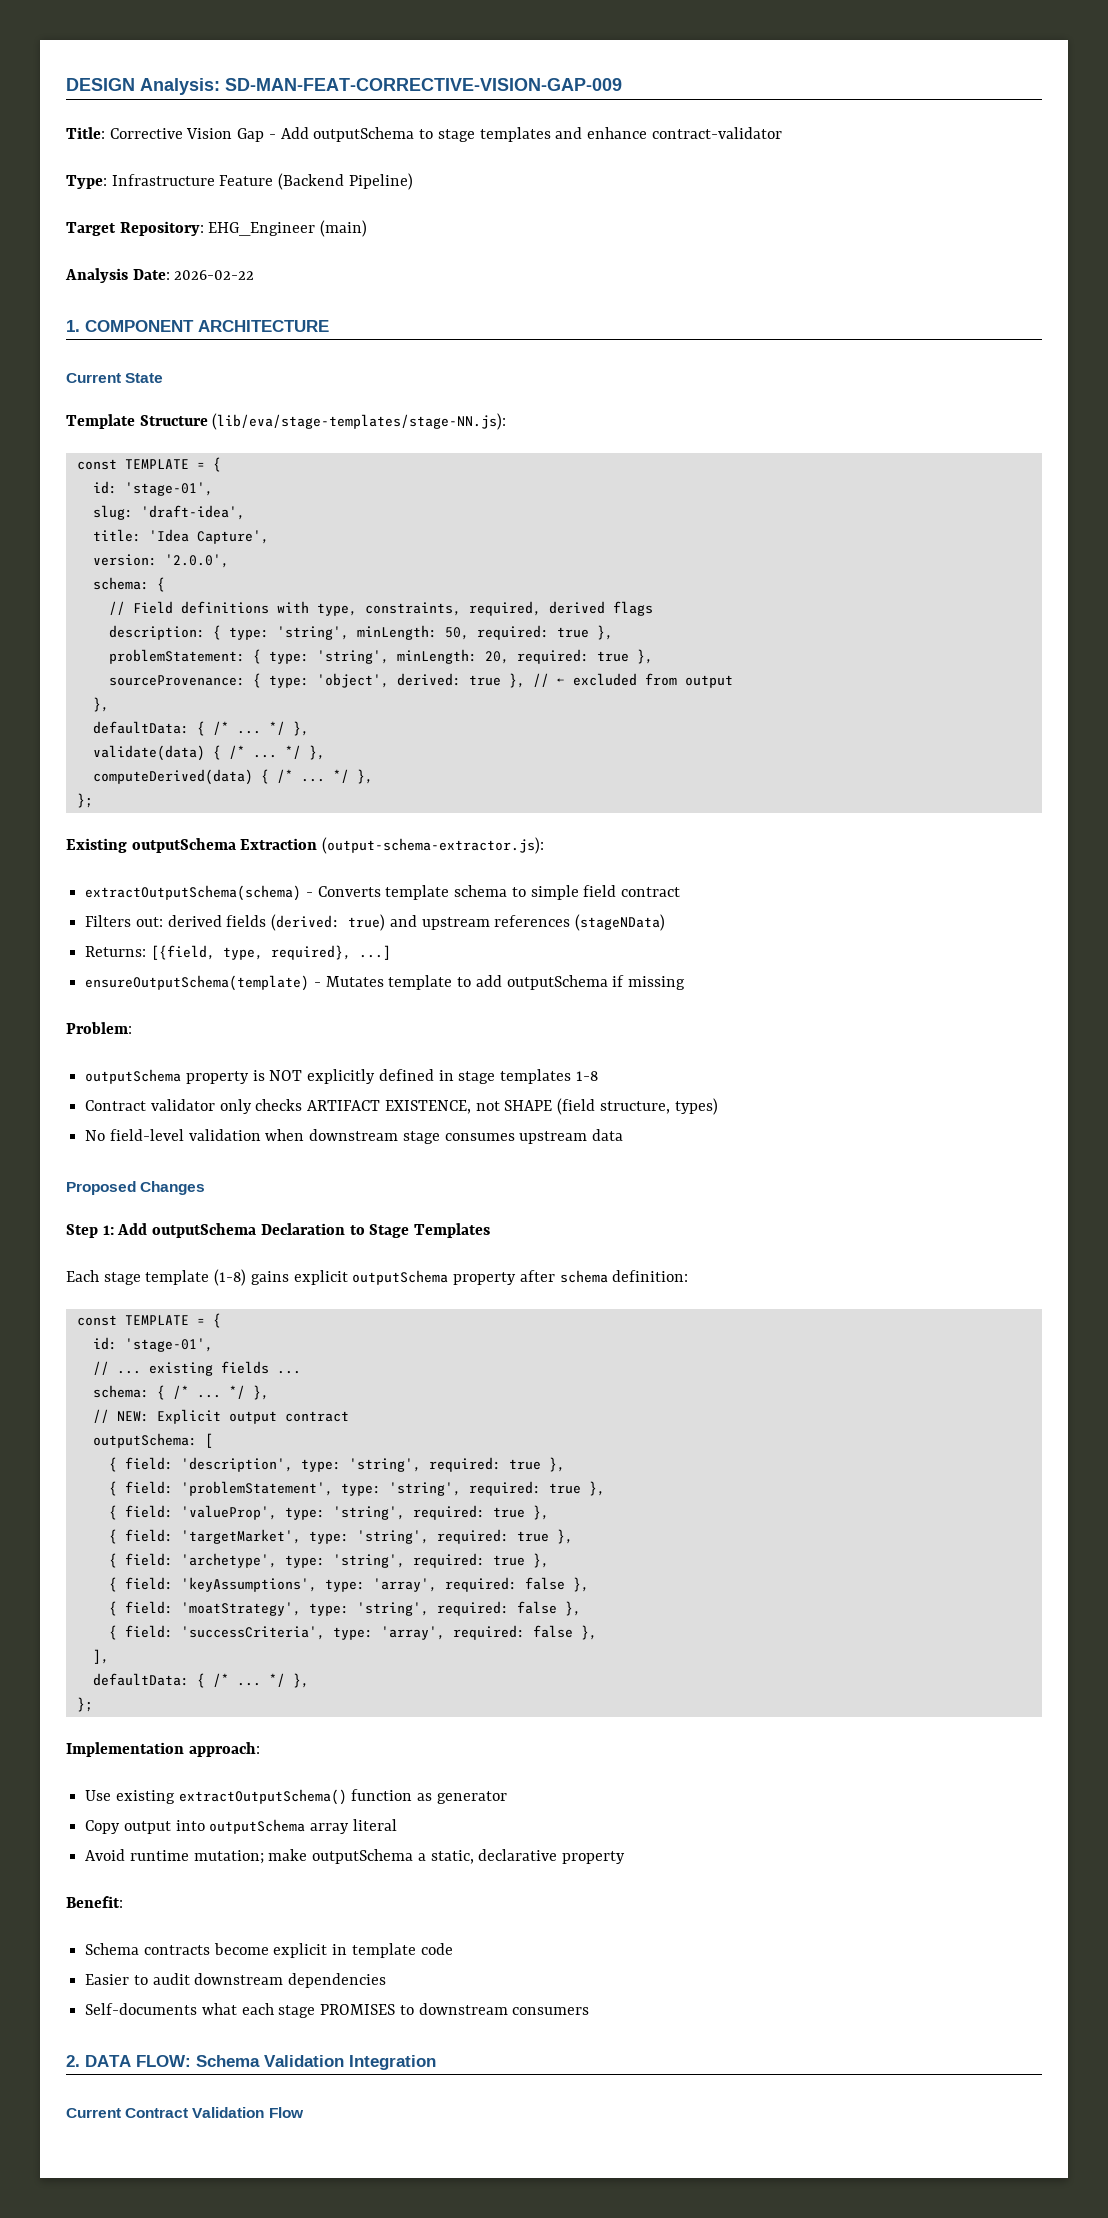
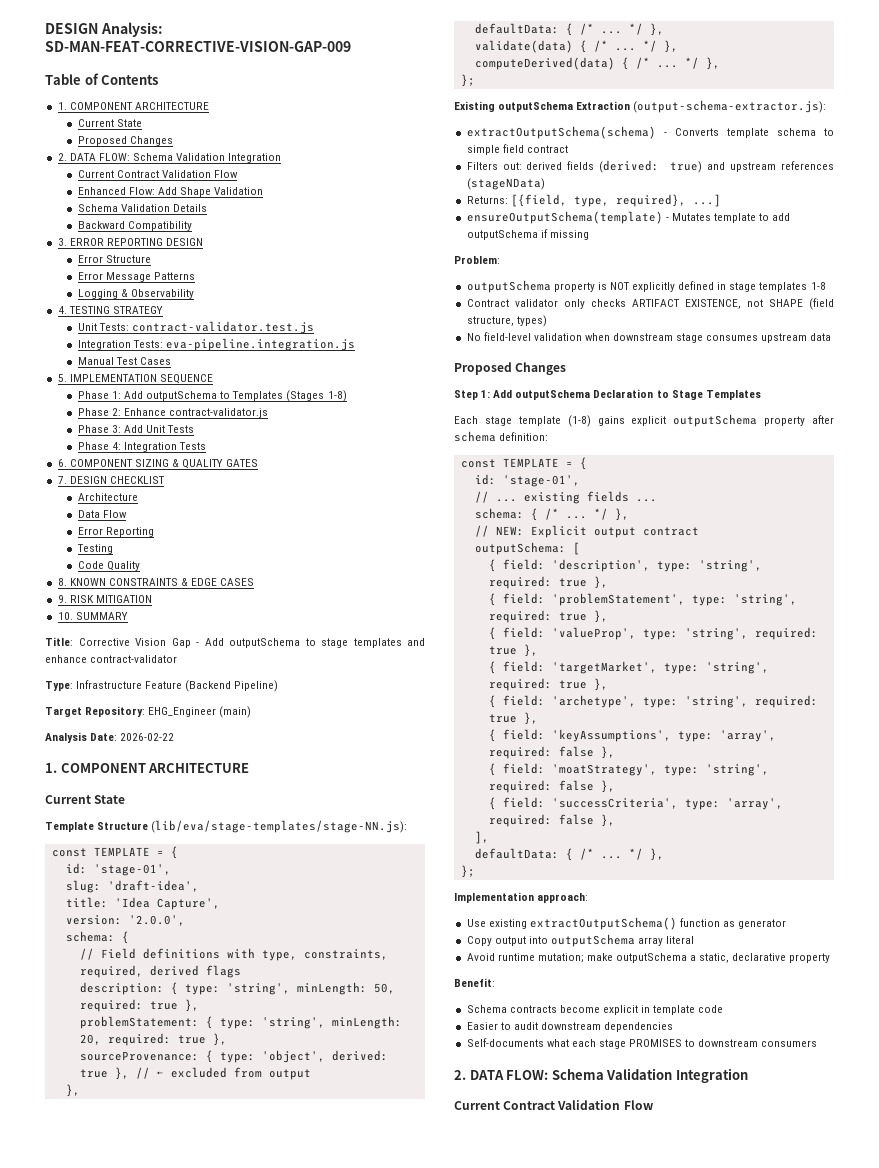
+ Table of Contents
+ 1. COMPONENT ARCHITECTURE
+ Current State
+ Proposed Changes
+ 2. DATA FLOW: Schema Validation Integration
+ Current Contract Validation Flow
+ Enhanced Flow: Add Shape Validation
+ Schema Validation Details
+ Backward Compatibility
+ 3. ERROR REPORTING DESIGN
+ Error Structure
+ Error Message Patterns
+ Logging & Observability
+ 4. TESTING STRATEGY
+ Unit Tests: contract-validator.test.js
+ Integration Tests: eva-pipeline.integration.js
+ Manual Test Cases
+ 5. IMPLEMENTATION SEQUENCE
+ Phase 1: Add outputSchema to Templates (Stages 1-8)
+ Phase 2: Enhance contract-validator.js
+ Phase 3: Add Unit Tests
+ Phase 4: Integration Tests
+ 6. COMPONENT SIZING & QUALITY GATES
+ 7. DESIGN CHECKLIST
+ Architecture
+ Data Flow
+ Error Reporting
+ Testing
+ Code Quality
+ 8. KNOWN CONSTRAINTS & EDGE CASES
+ 9. RISK MITIGATION
+ 10. SUMMARY

